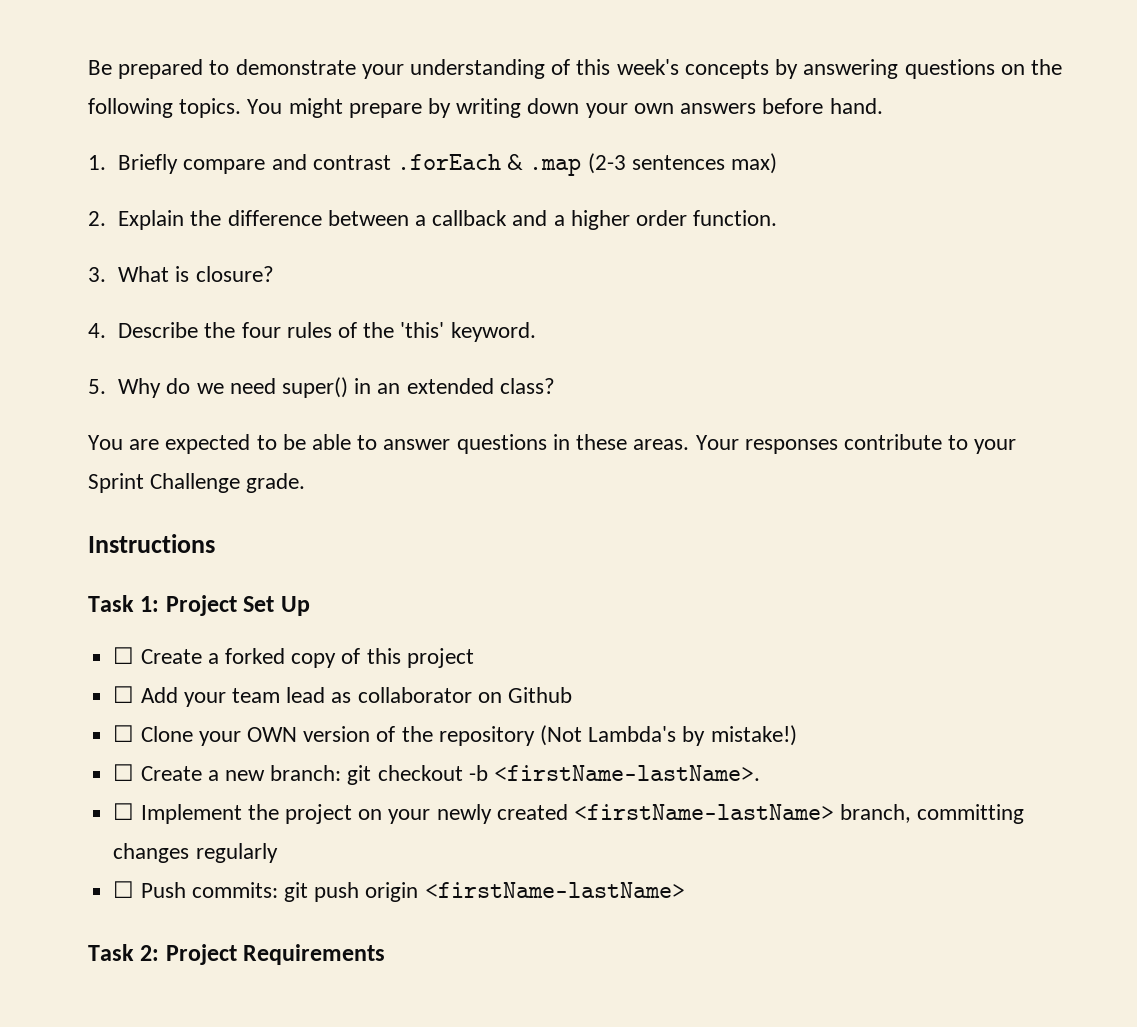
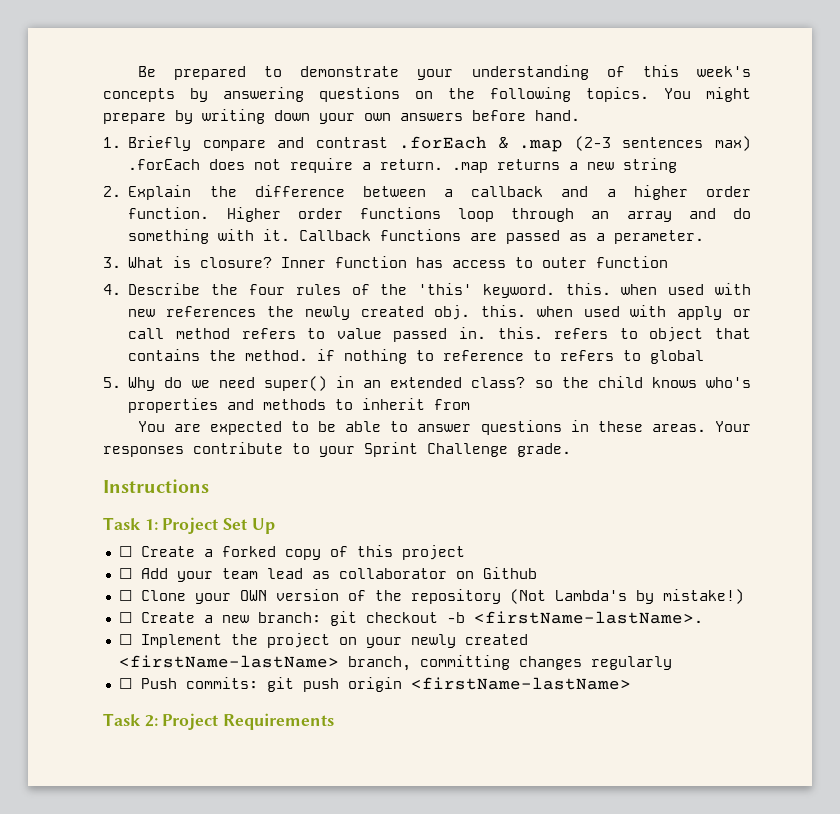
- 1. Briefly compare and contrast .forEach & .map (2-3 sentences max)
+ 1. Briefly compare and contrast .forEach & .map (2-3 sentences max) .forEach does not require a return. .map returns a new string
- 2. Explain the difference between a callback and a higher order function.
- 3. What is closure?
+ 2. Explain the difference between a callback and a higher order function. Higher order functions loop through an array and do something with it. Callback functions are passed as a perameter.
+ 3. What is closure? Inner function has access to outer function
- 4. Describe the four rules of the 'this' keyword.
+ 4. Describe the four rules of the 'this' keyword. this. when used with new references the newly created obj. this. when used with apply or call method refers to value passed in. this. refers to object that contains the method. if nothing to reference to refers to global
- 5. Why do we need super() in an extended class?
+ 5. Why do we need super() in an extended class? so the child knows who's properties and methods to inherit from

